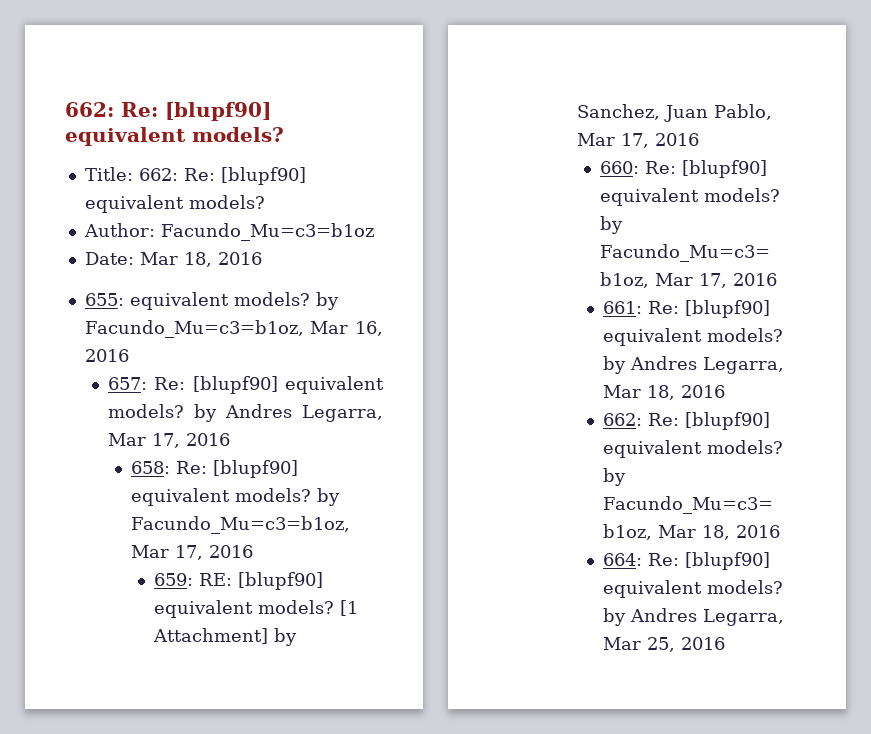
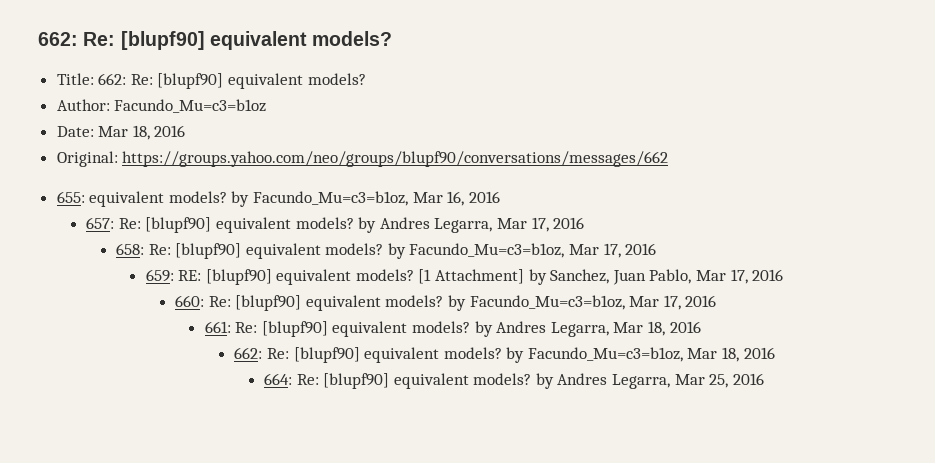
+ Original: https://groups.yahoo.com/neo/groups/blupf90/conversations/messages/662

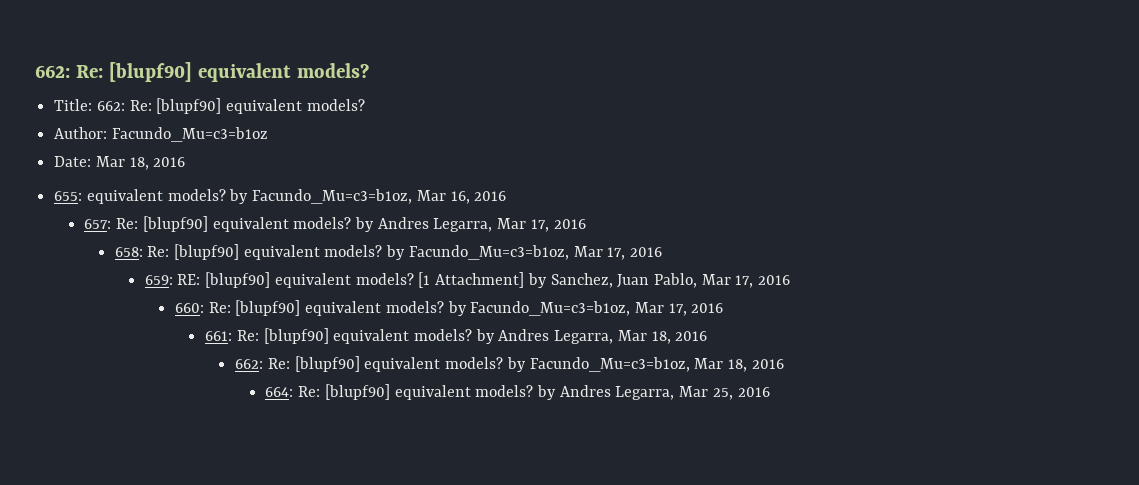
- Original: https://groups.yahoo.com/neo/groups/blupf90/conversations/messages/662

